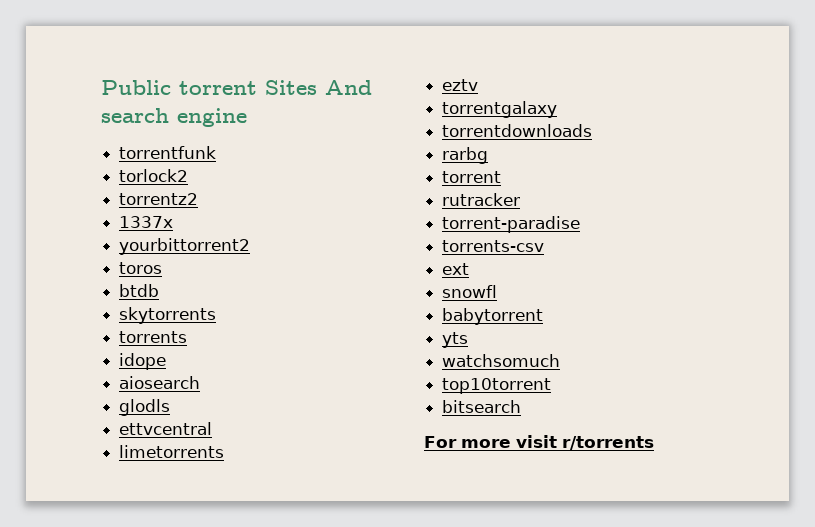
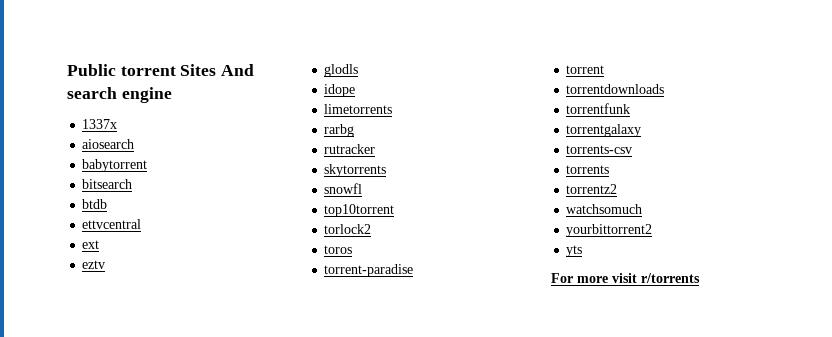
+ 1337x
+ aiosearch
+ babytorrent
+ bitsearch
+ btdb
+ ettvcentral
+ ext
+ eztv
+ glodls
+ idope
+ limetorrents
+ rarbg
+ rutracker
+ skytorrents
+ snowfl
+ top10torrent
+ torlock2
+ toros
+ torrent-paradise
+ torrent
+ torrentdownloads
  torrentfunk
- torlock2
+ torrentgalaxy
+ torrents-csv
+ torrents
- 1337x
+ watchsomuch
- toros
- btdb
- skytorrents
- torrents
- idope
- aiosearch
- glodls
- ettvcentral
- limetorrents
- eztv
- torrentgalaxy
- torrentdownloads
- rarbg
- torrent
- rutracker
- torrent-paradise
- torrents-csv
- ext
- snowfl
- babytorrent
  yts
- watchsomuch
- top10torrent
- bitsearch

